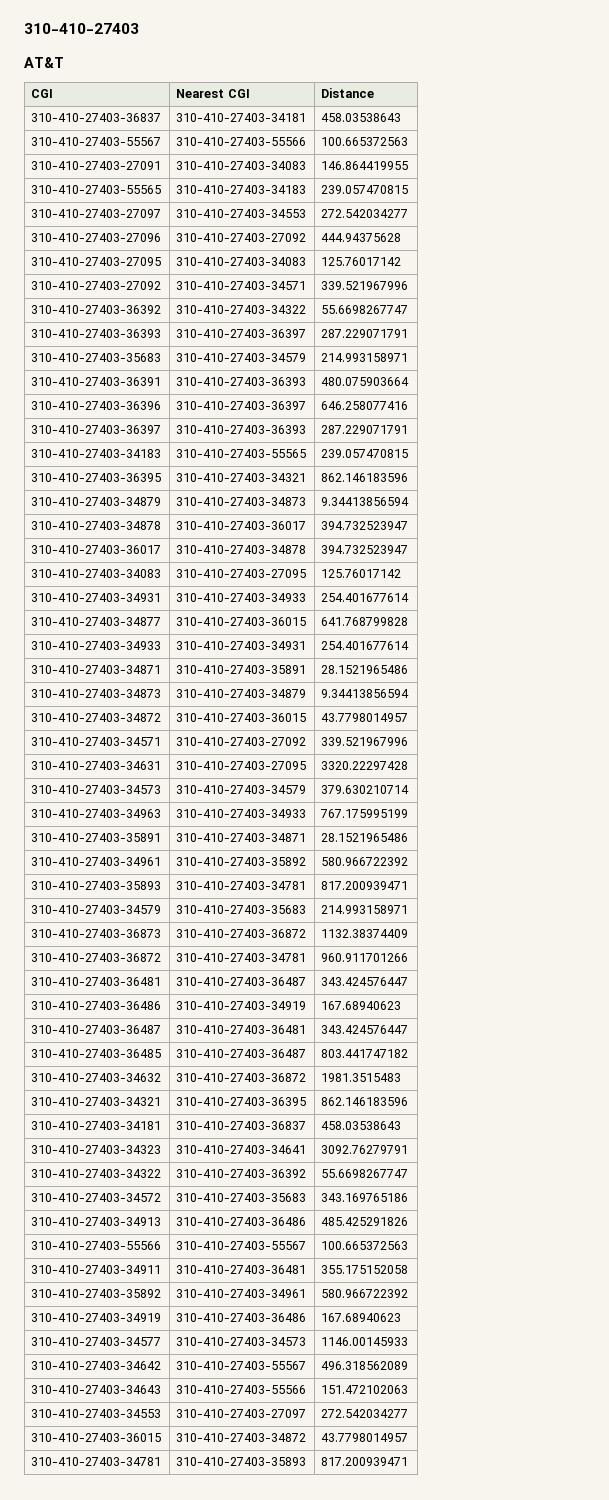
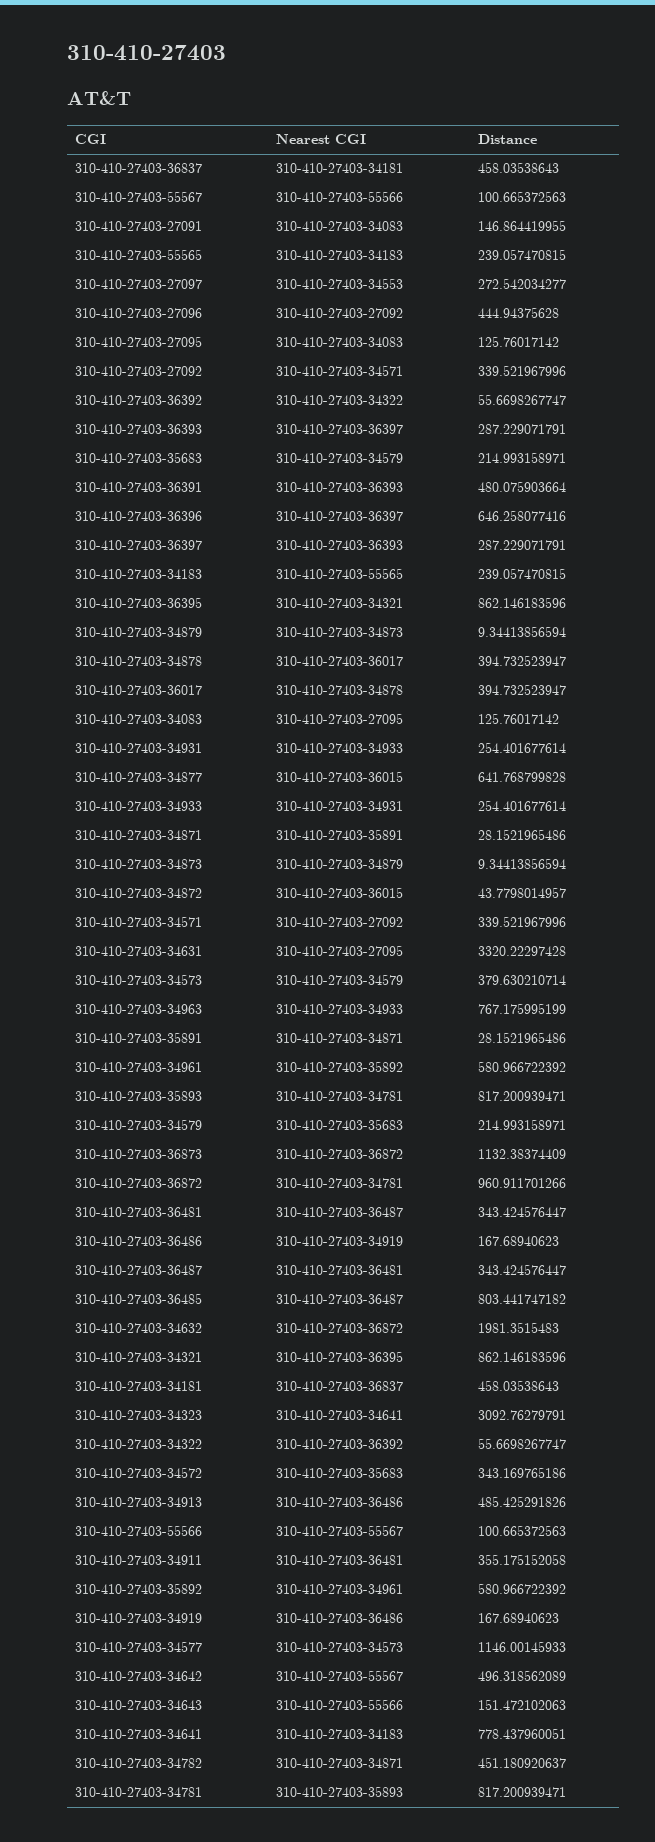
- 310-410-27403-34553 | 310-410-27403-27097 | 272.542034277
- 310-410-27403-36015 | 310-410-27403-34872 | 43.7798014957
+ 310-410-27403-34641 | 310-410-27403-34183 | 778.437960051
+ 310-410-27403-34782 | 310-410-27403-34871 | 451.180920637

